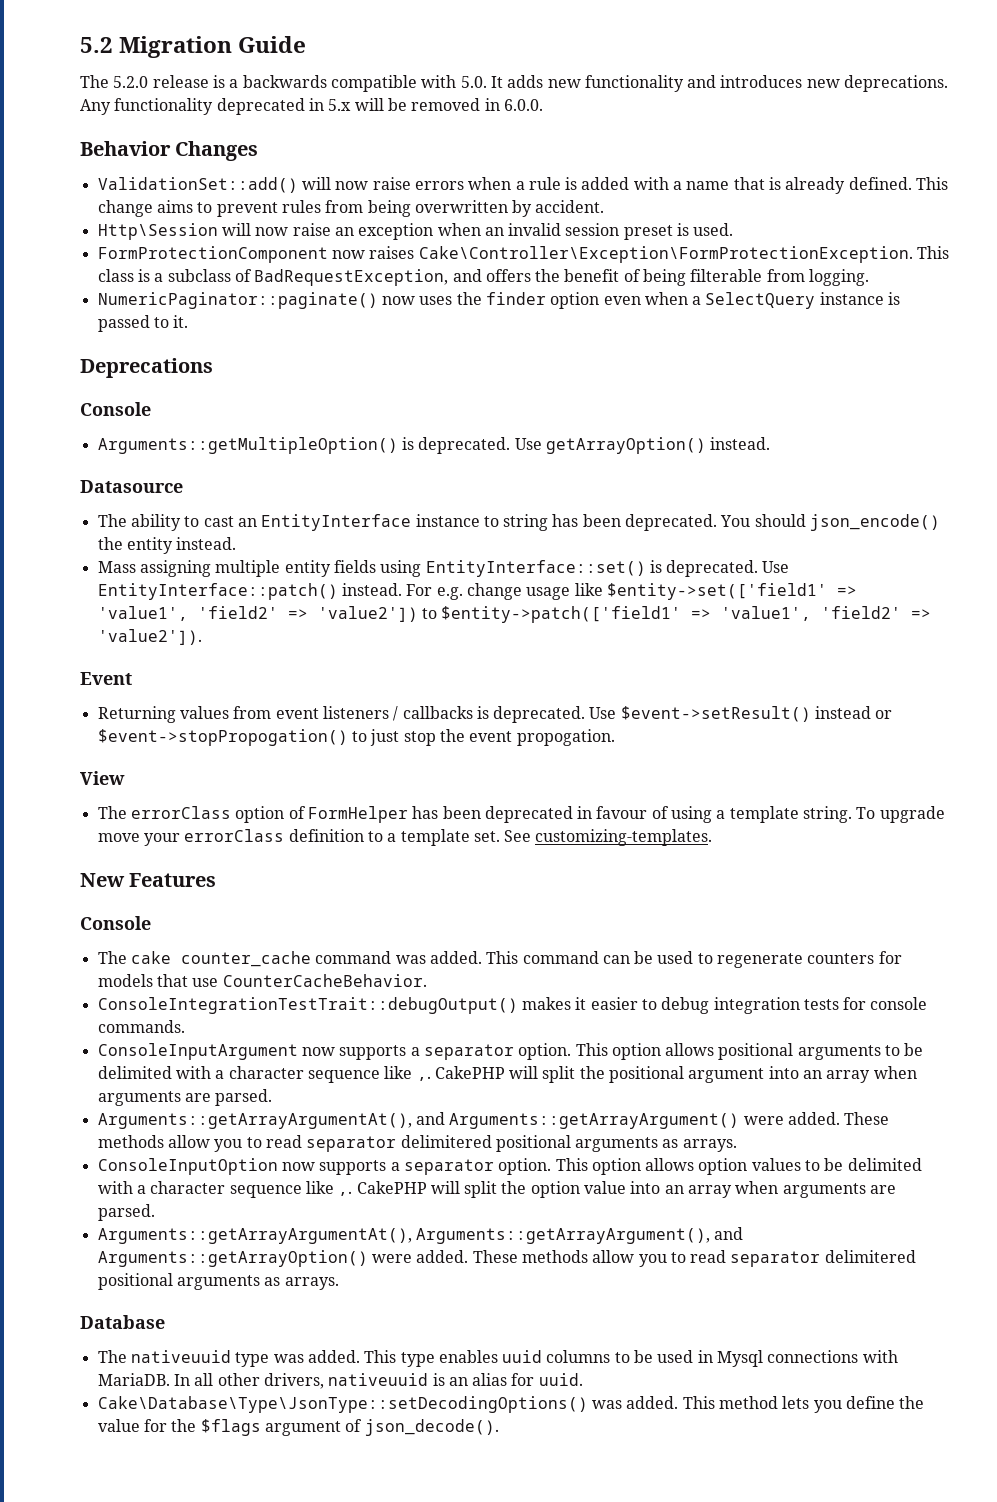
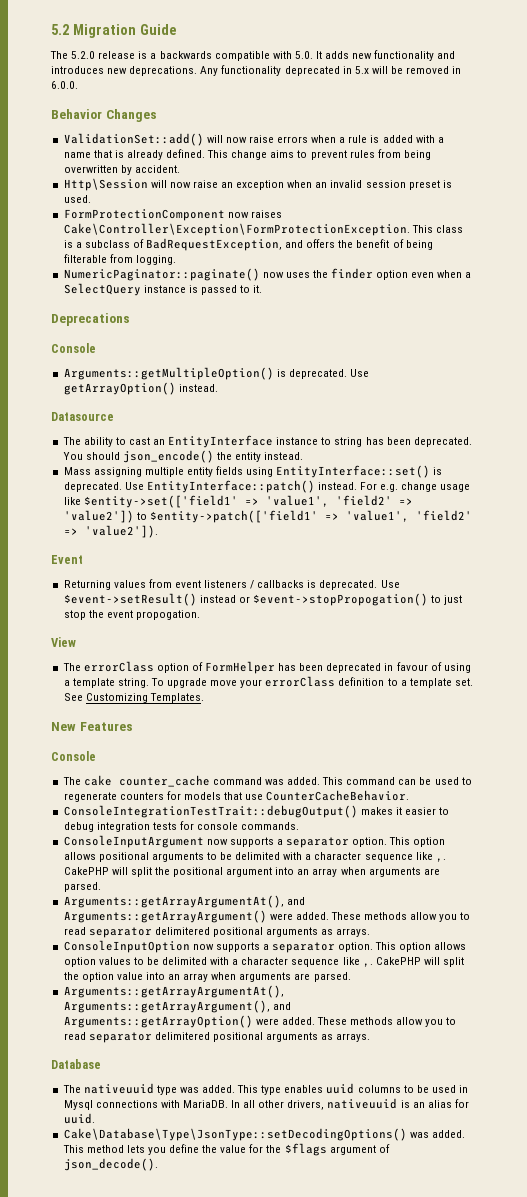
- See customizing-templates.
+ See Customizing Templates.

